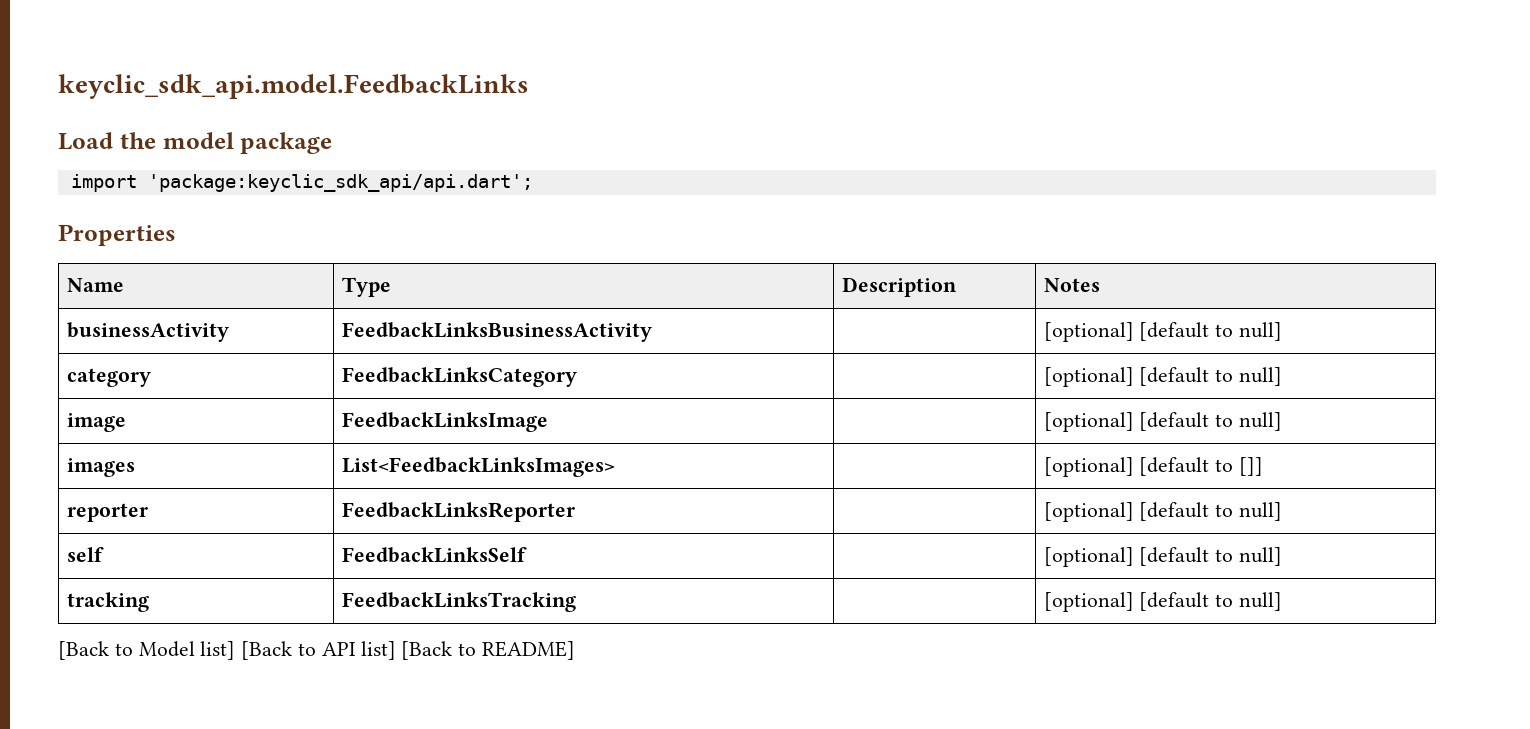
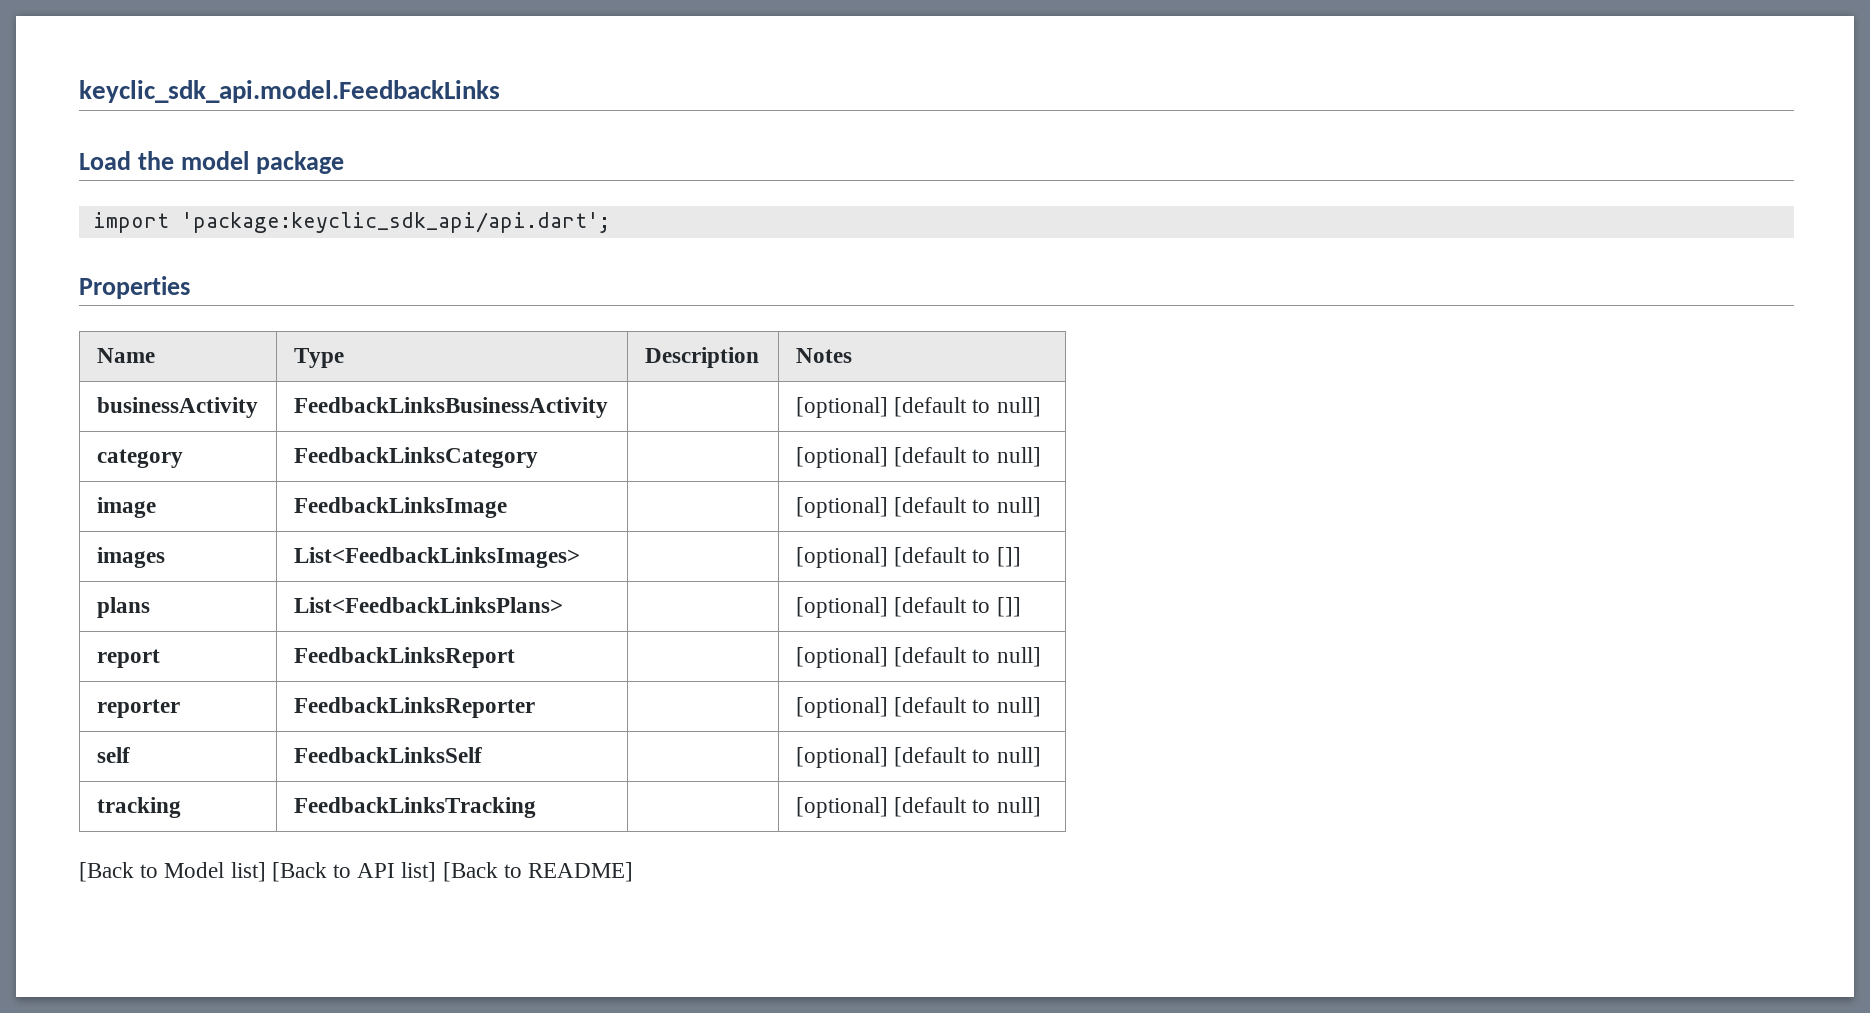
+ plans | List<FeedbackLinksPlans> | | [optional] [default to []]
+ report | FeedbackLinksReport | | [optional] [default to null]

